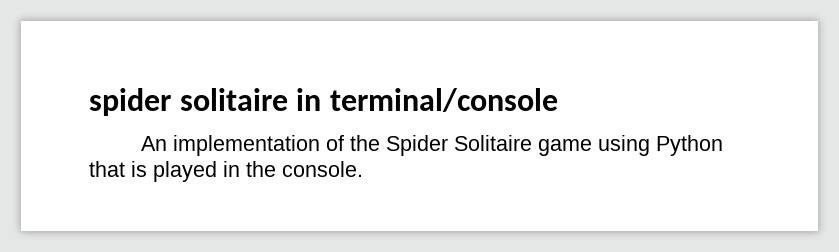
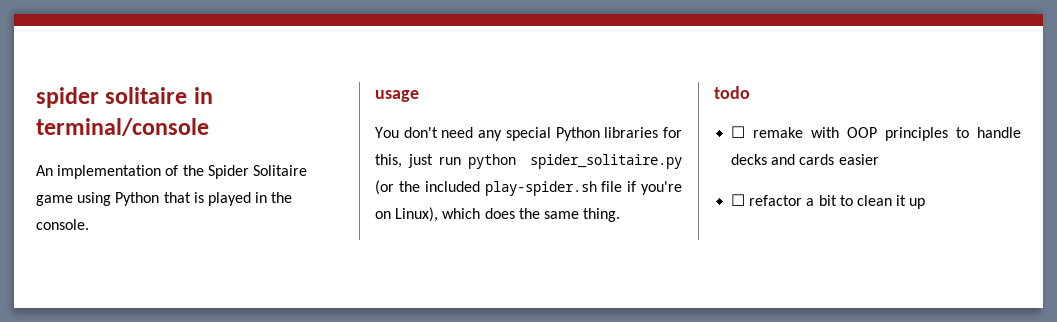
+ usage
+ You don't need any special Python libraries for this, just run python spider_solitaire.py (or the included play-spider.sh file if you're on Linux), which does the same thing.
+ todo
+ ☐ remake with OOP principles to handle decks and cards easier
+ ☐ refactor a bit to clean it up

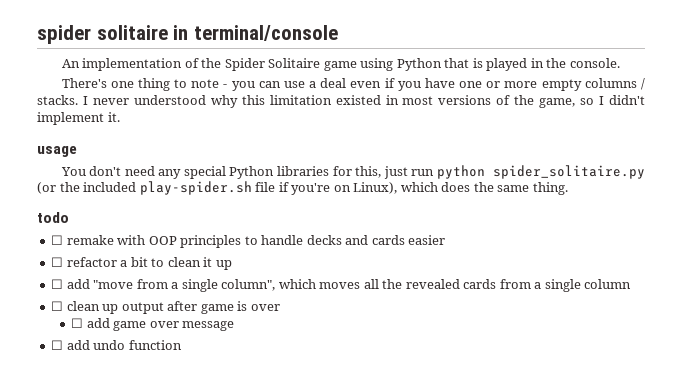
+ There's one thing to note - you can use a deal even if you have one or more empty columns / stacks. I never understood why this limitation existed in most versions of the game, so I didn't implement it.
+ ☐ add "move from a single column", which moves all the revealed cards from a single column
+ ☐ clean up output after game is over
+ ☐ add game over message
+ ☐ add undo function

